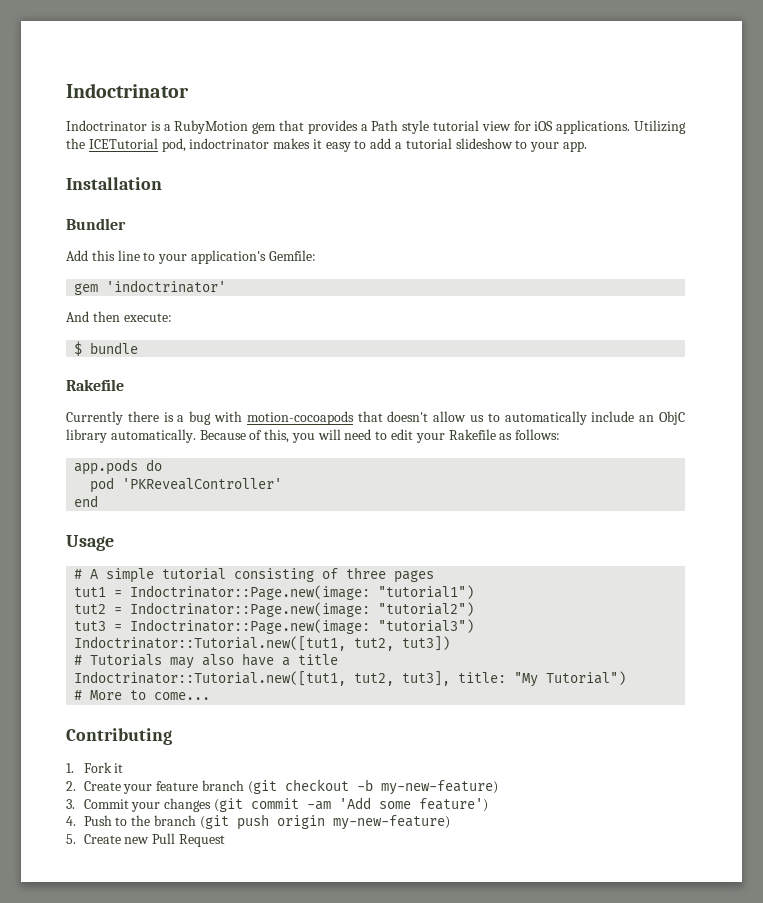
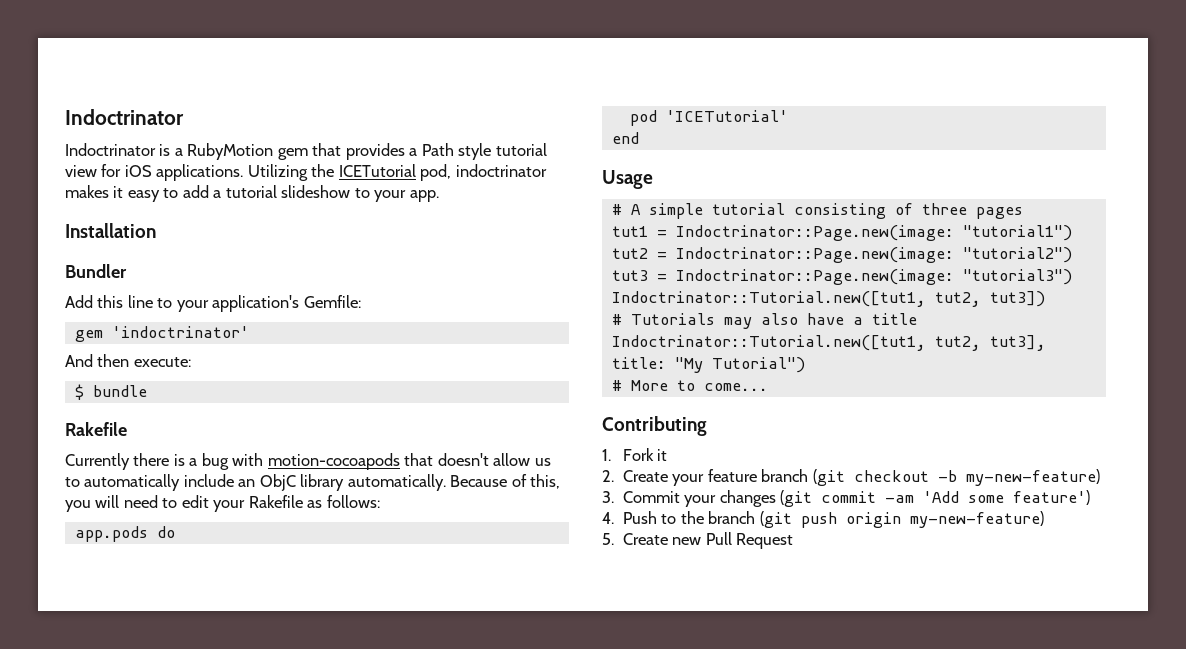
- pod 'PKRevealController'
+ pod 'ICETutorial'

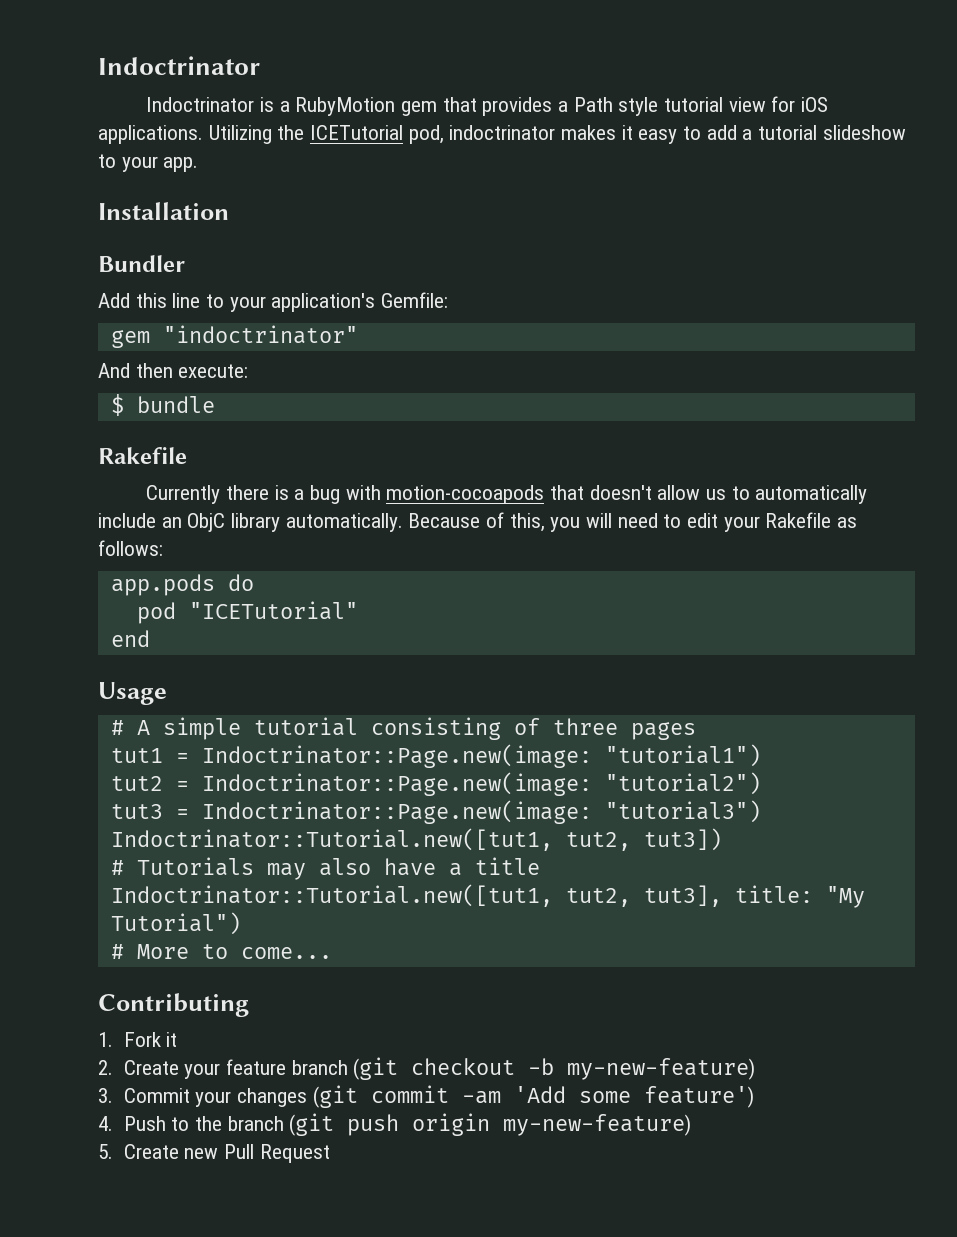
- gem 'indoctrinator'
+ gem "indoctrinator"
- pod 'ICETutorial'
+ pod "ICETutorial"

